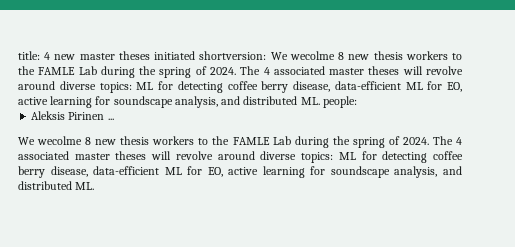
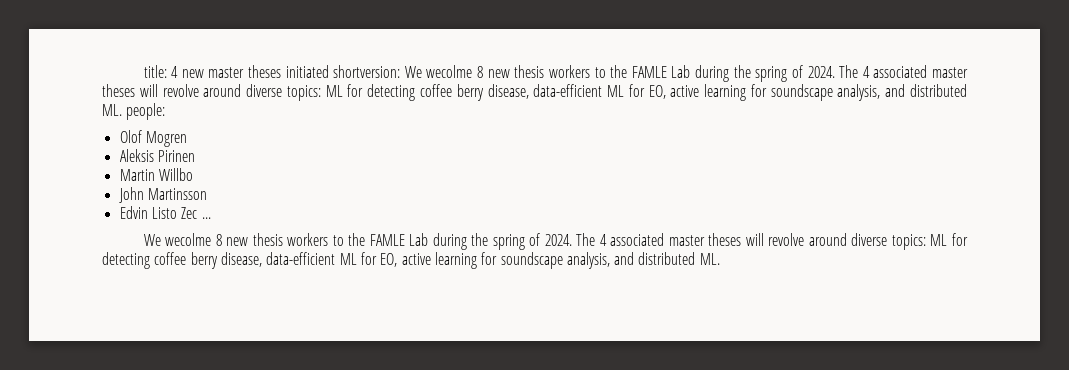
+ Olof Mogren
- Aleksis Pirinen ...
+ Aleksis Pirinen
+ Martin Willbo
+ John Martinsson
+ Edvin Listo Zec ...

